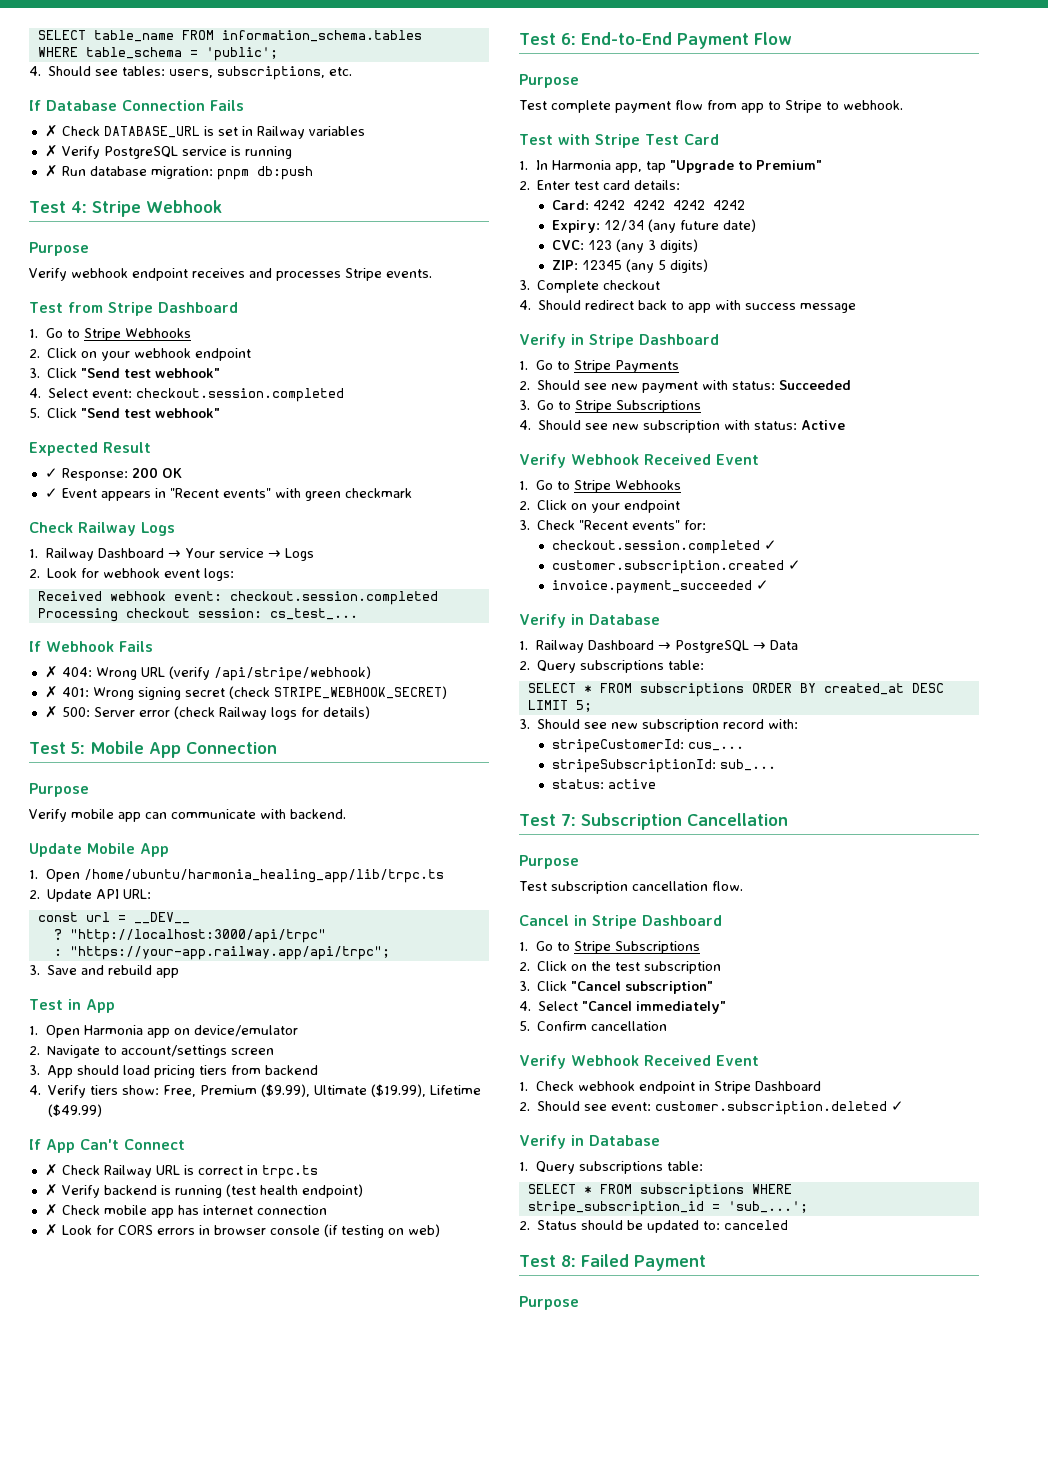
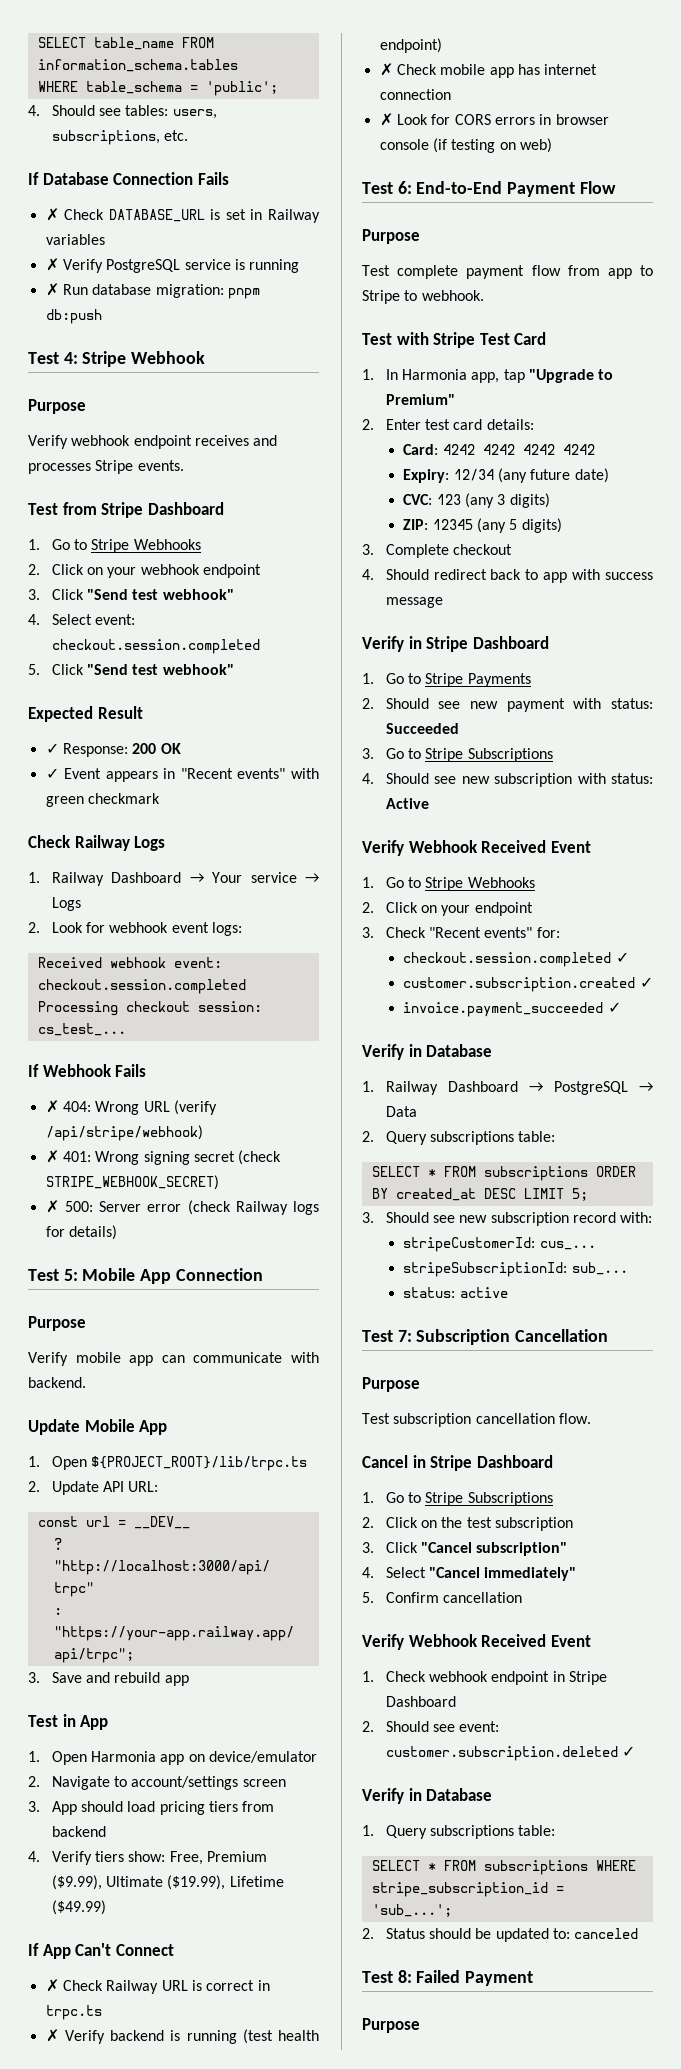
- 1. Open /home/ubuntu/harmonia_healing_app/lib/trpc.ts
+ 1. Open ${PROJECT_ROOT}/lib/trpc.ts

